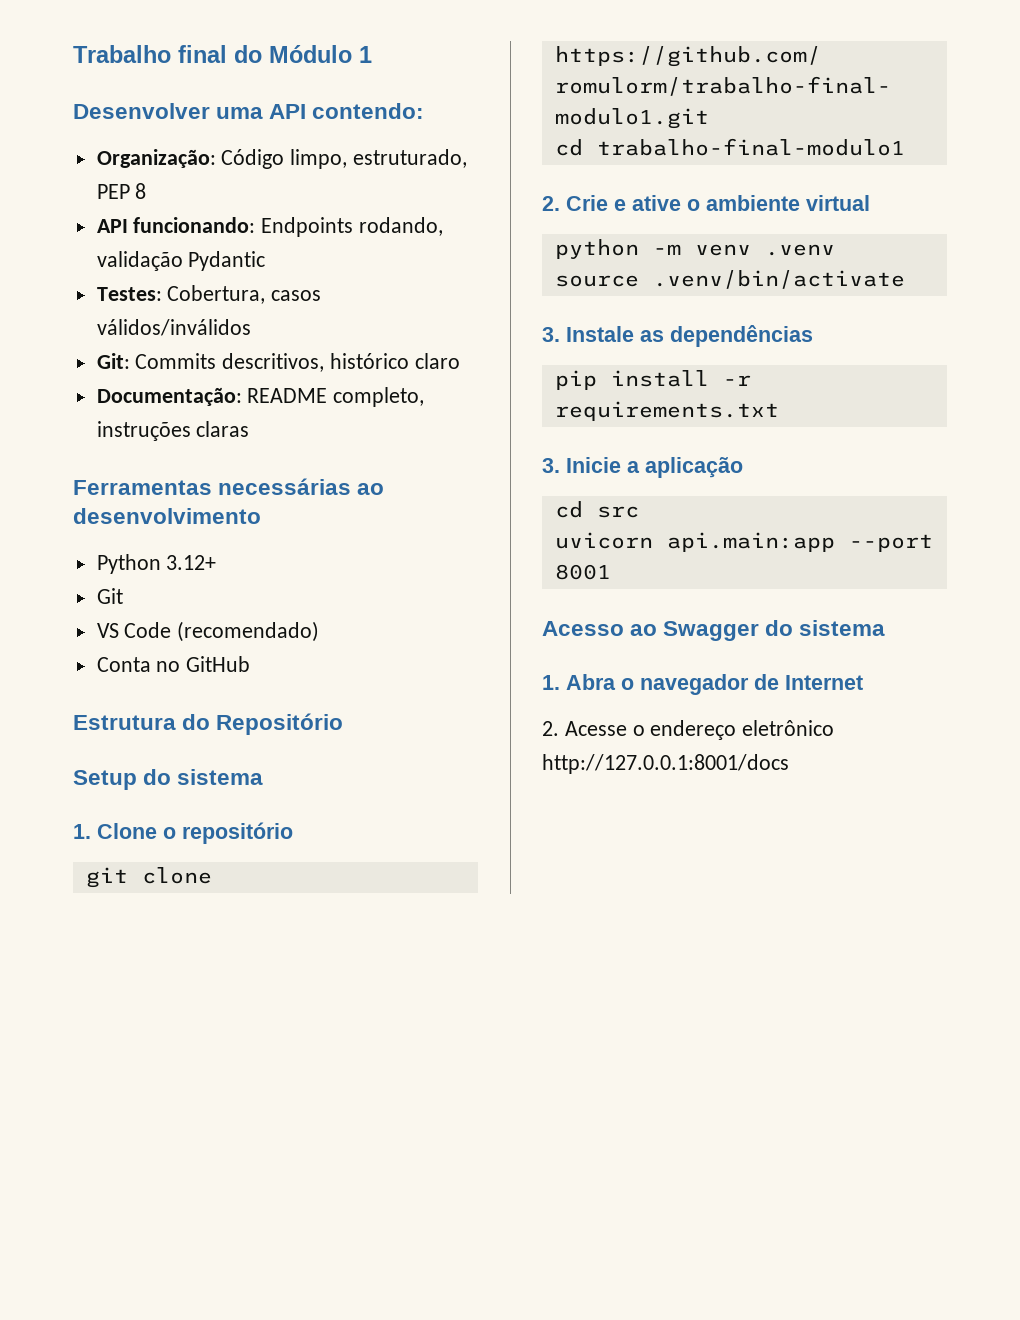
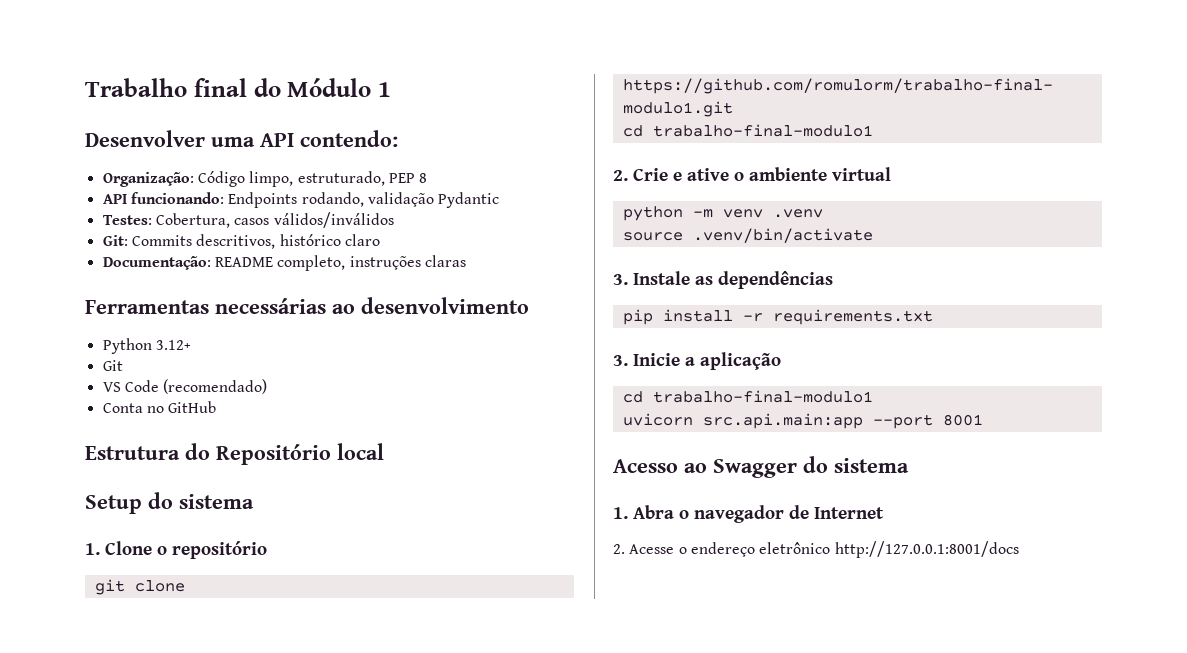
- Estrutura do Repositório
+ Estrutura do Repositório local
  3. Inicie a aplicação
- cd src
+ cd trabalho-final-modulo1
- uvicorn api.main:app --port 8001
+ uvicorn src.api.main:app --port 8001

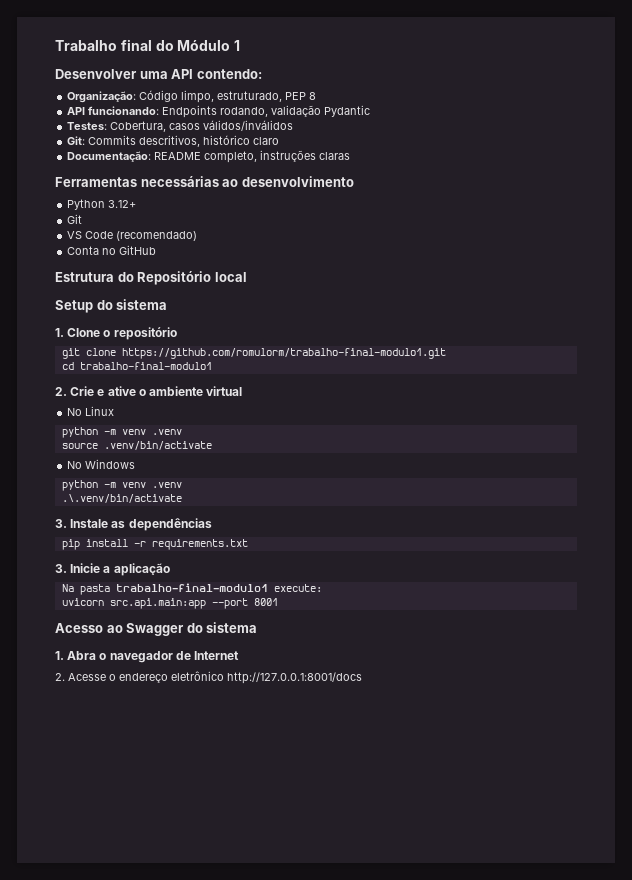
+ No Linux
+ No Windows
+ python -m venv .venv
+ .\.venv/bin/activate
  3. Inicie a aplicação
- cd trabalho-final-modulo1
+ Na pasta trabalho-final-modulo1 execute:

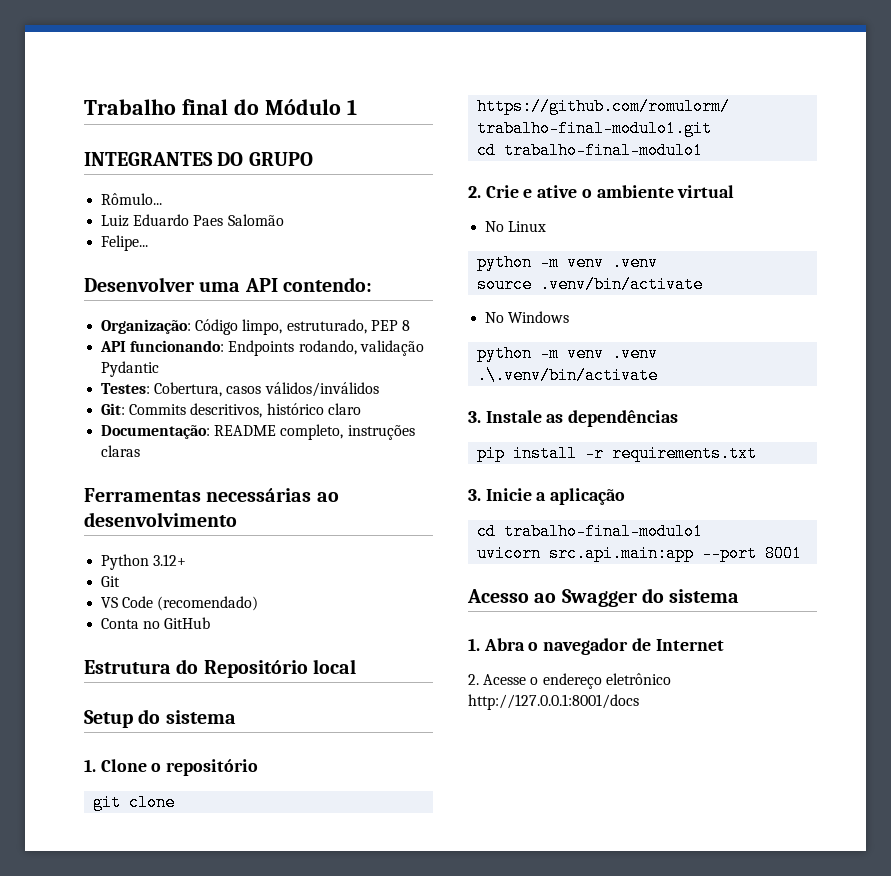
+ INTEGRANTES DO GRUPO
+ Rômulo...
+ Luiz Eduardo Paes Salomão
+ Felipe...
  3. Inicie a aplicação
- Na pasta trabalho-final-modulo1 execute:
+ cd trabalho-final-modulo1

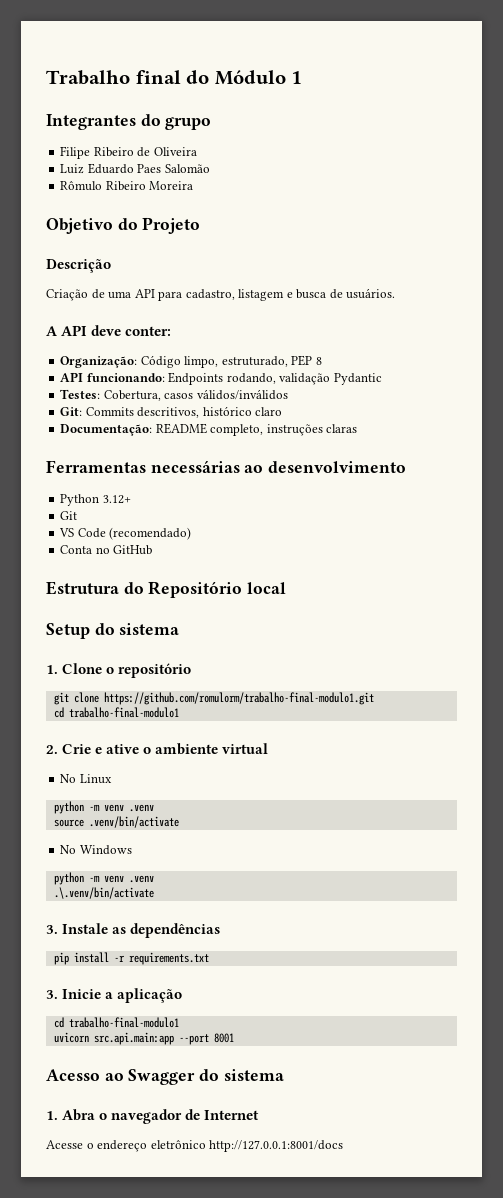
- INTEGRANTES DO GRUPO
- Rômulo...
+ Integrantes do grupo
+ Filipe Ribeiro de Oliveira
  Luiz Eduardo Paes Salomão
- Felipe...
- Desenvolver uma API contendo:
+ Rômulo Ribeiro Moreira
+ Objetivo do Projeto
+ Descrição
+ Criação de uma API para cadastro, listagem e busca de usuários.
+ A API deve conter:
- 2. Acesse o endereço eletrônico http://127.0.0.1:8001/docs
+ Acesse o endereço eletrônico http://127.0.0.1:8001/docs

